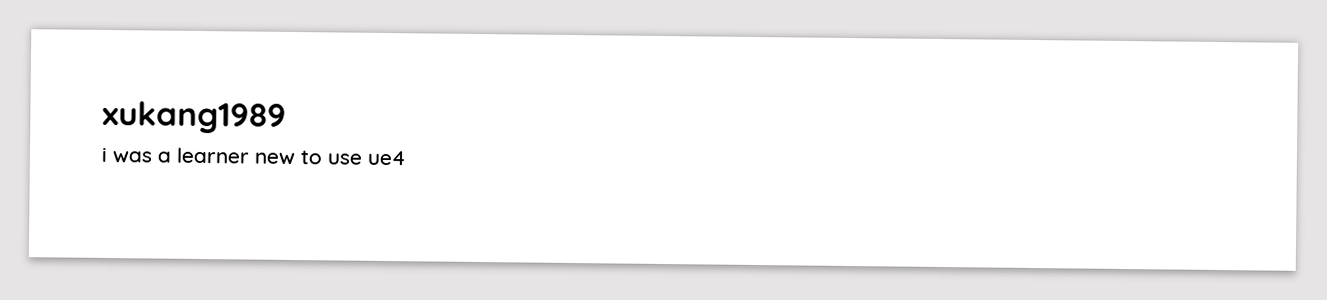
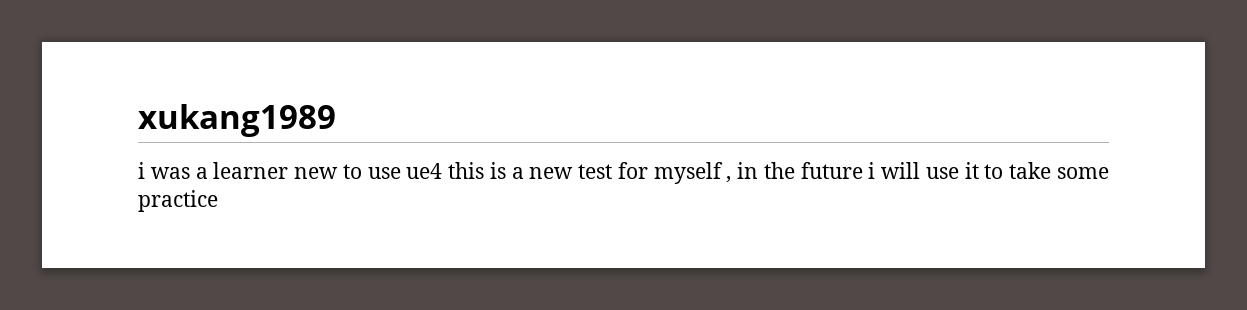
- i was a learner new to use ue4
+ i was a learner new to use ue4 this is a new test for myself , in the future i will use it to take some practice

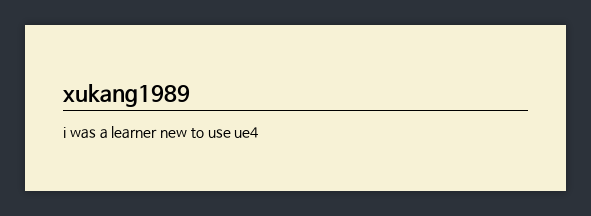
- i was a learner new to use ue4 this is a new test for myself , in the future i will use it to take some practice
+ i was a learner new to use ue4

